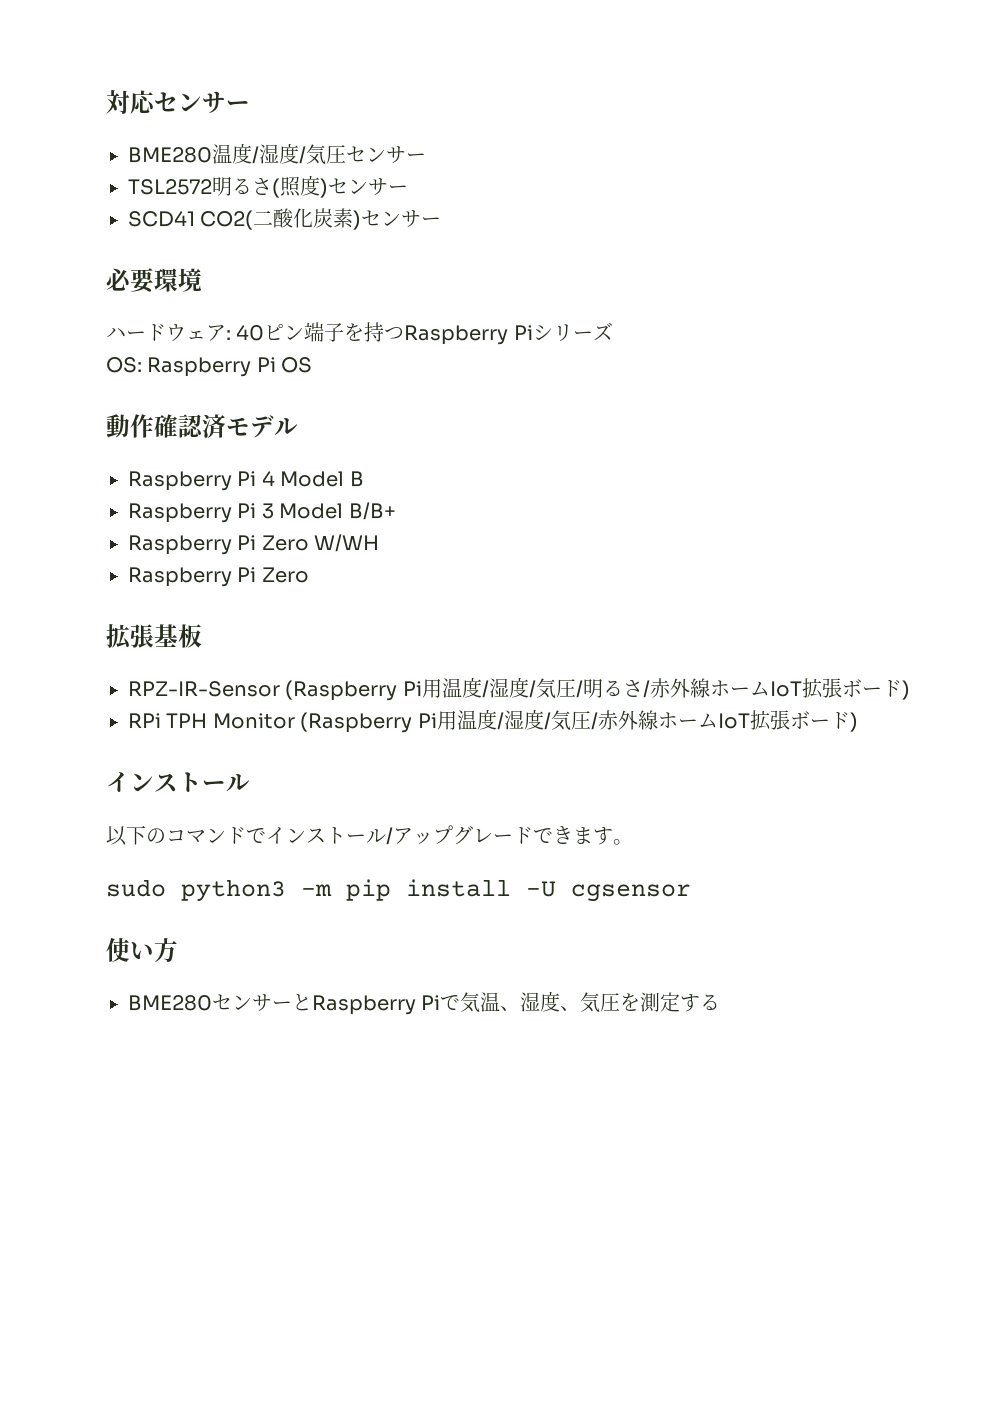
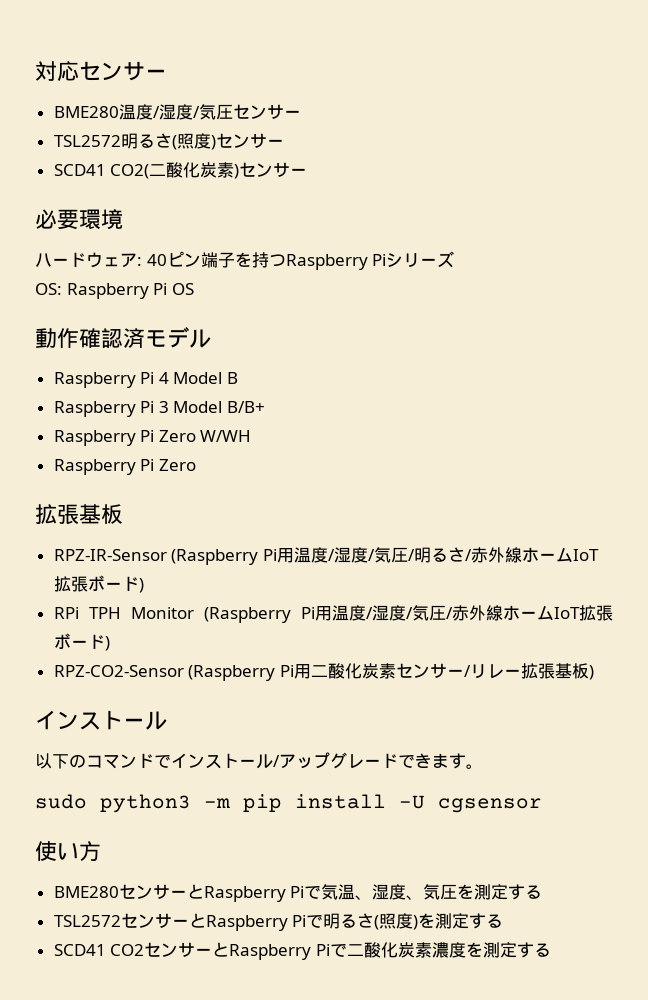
+ RPZ-CO2-Sensor (Raspberry Pi用二酸化炭素センサー/リレー拡張基板)
+ TSL2572センサーとRaspberry Piで明るさ(照度)を測定する
+ SCD41 CO2センサーとRaspberry Piで二酸化炭素濃度を測定する

